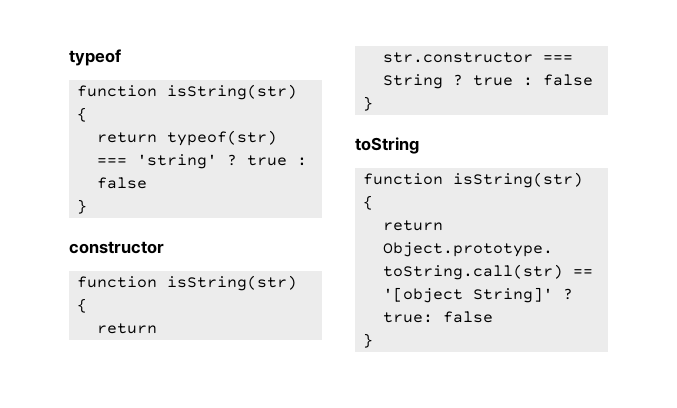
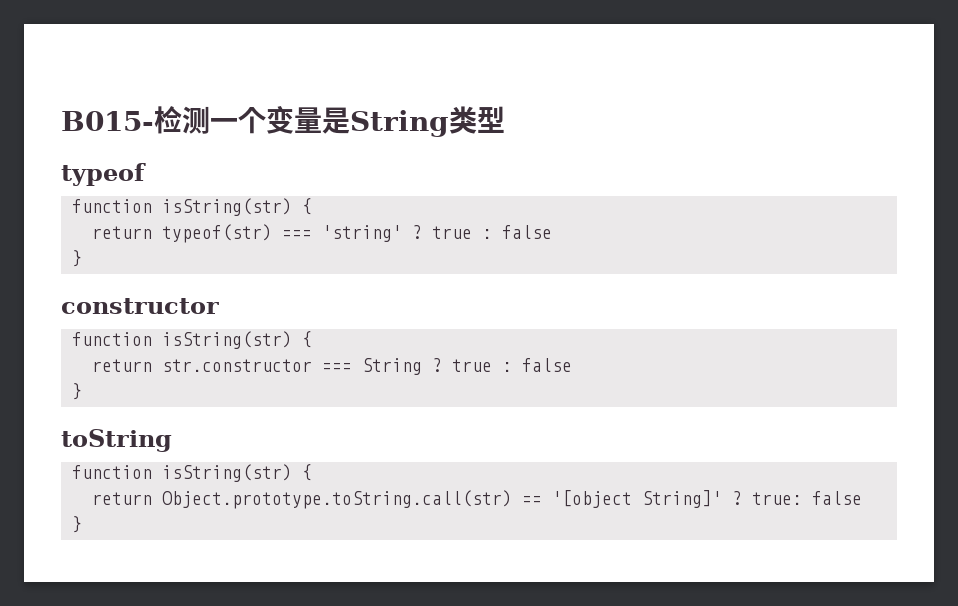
+ B015-检测一个变量是String类型

